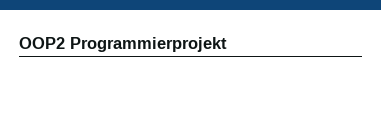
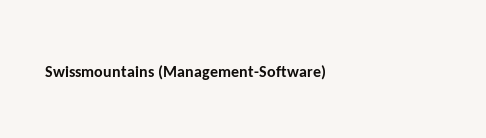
- OOP2 Programmierprojekt
+ Swissmountains (Management-Software)

